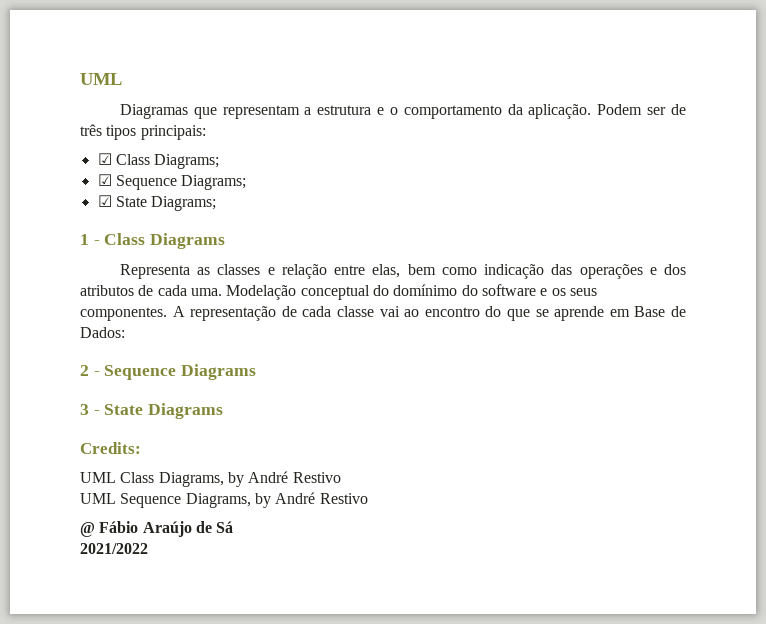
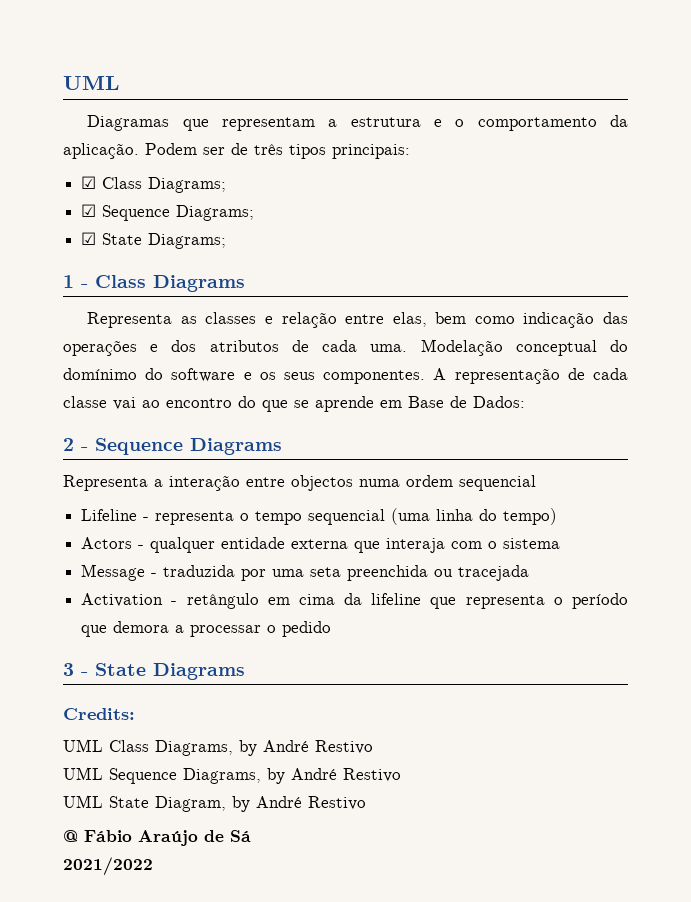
+ Representa a interação entre objectos numa ordem sequencial
+ Lifeline - representa o tempo sequencial (uma linha do tempo)
+ Actors - qualquer entidade externa que interaja com o sistema
+ Message - traduzida por uma seta preenchida ou tracejada
+ Activation - retângulo em cima da lifeline que representa o período que demora a processar o pedido
+ UML State Diagram, by André Restivo

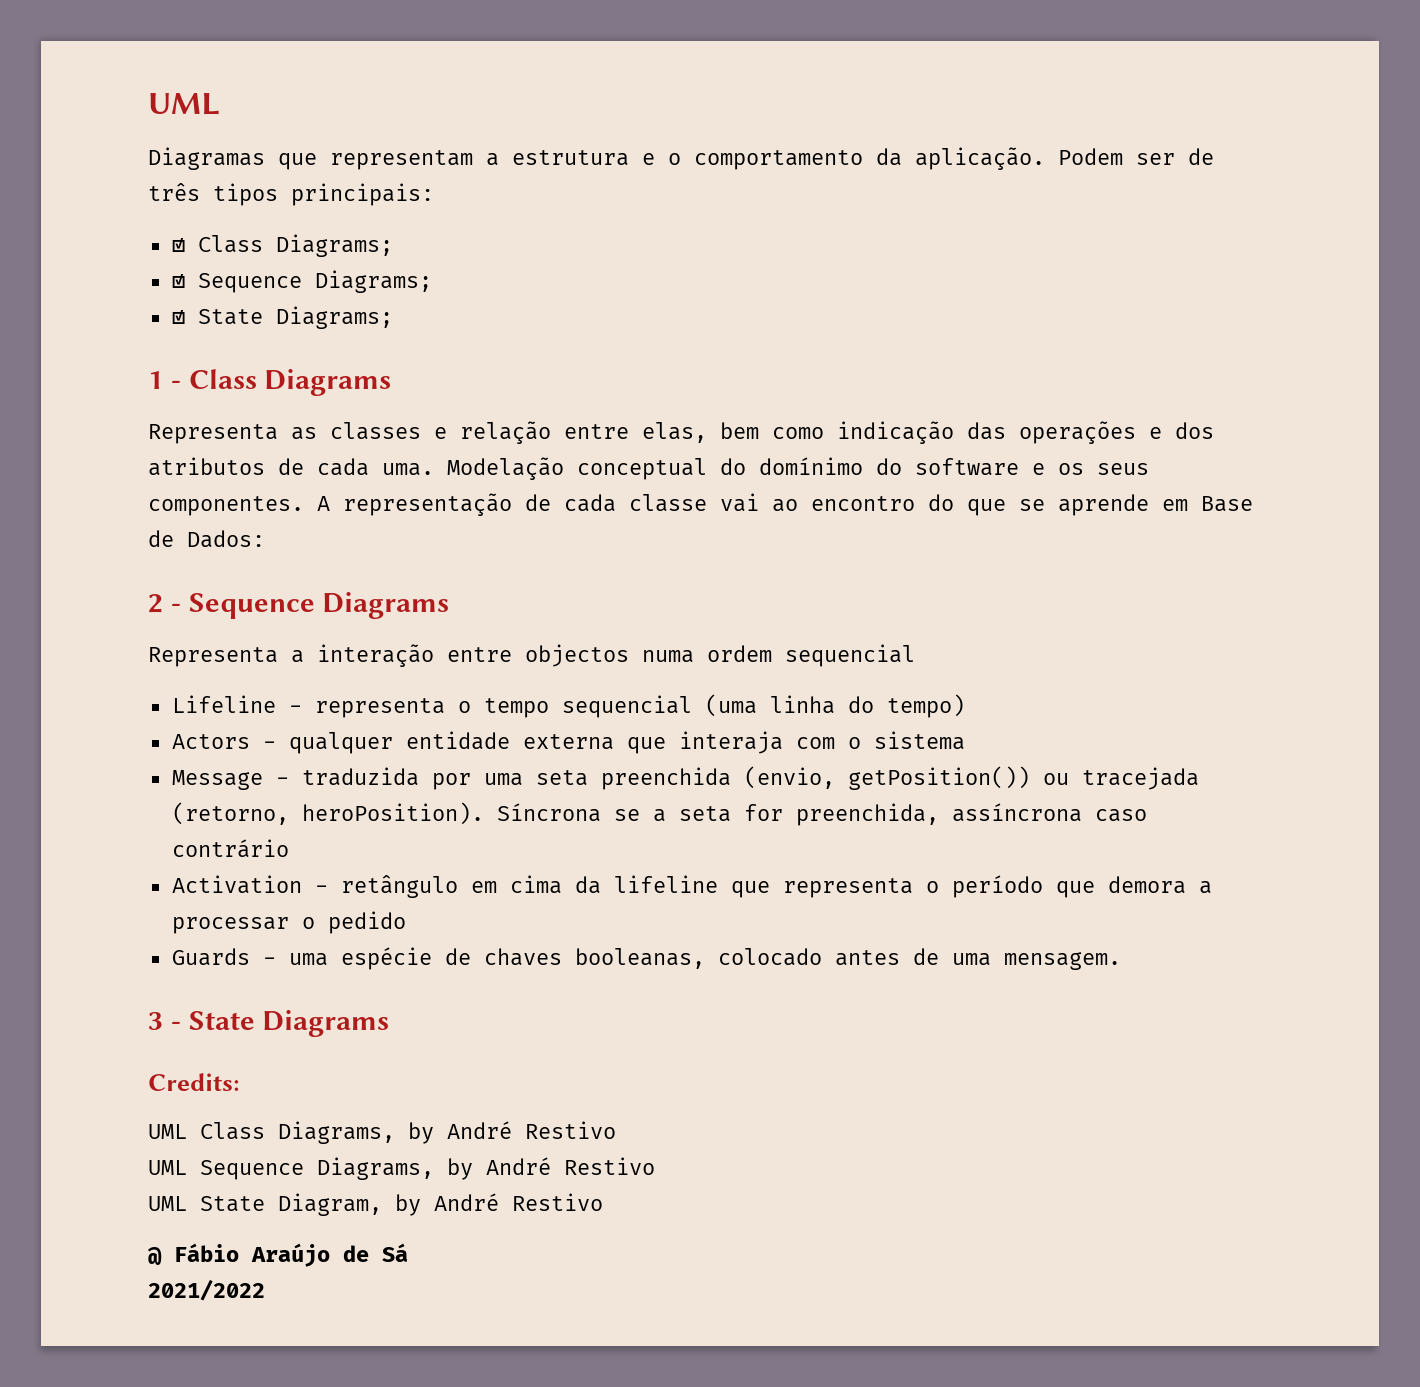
- Message - traduzida por uma seta preenchida ou tracejada
+ Message - traduzida por uma seta preenchida (envio, getPosition()) ou tracejada (retorno, heroPosition). Síncrona se a seta for preenchida, assíncrona caso contrário
+ Guards - uma espécie de chaves booleanas, colocado antes de uma mensagem.

